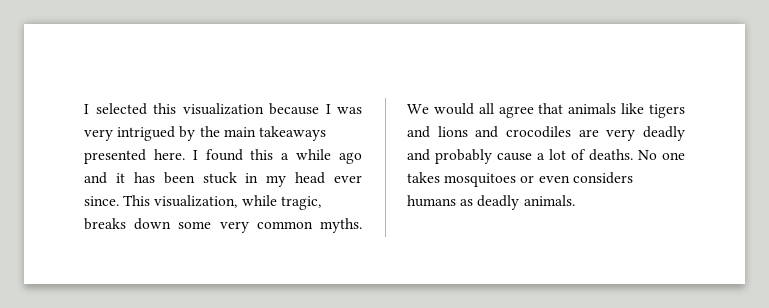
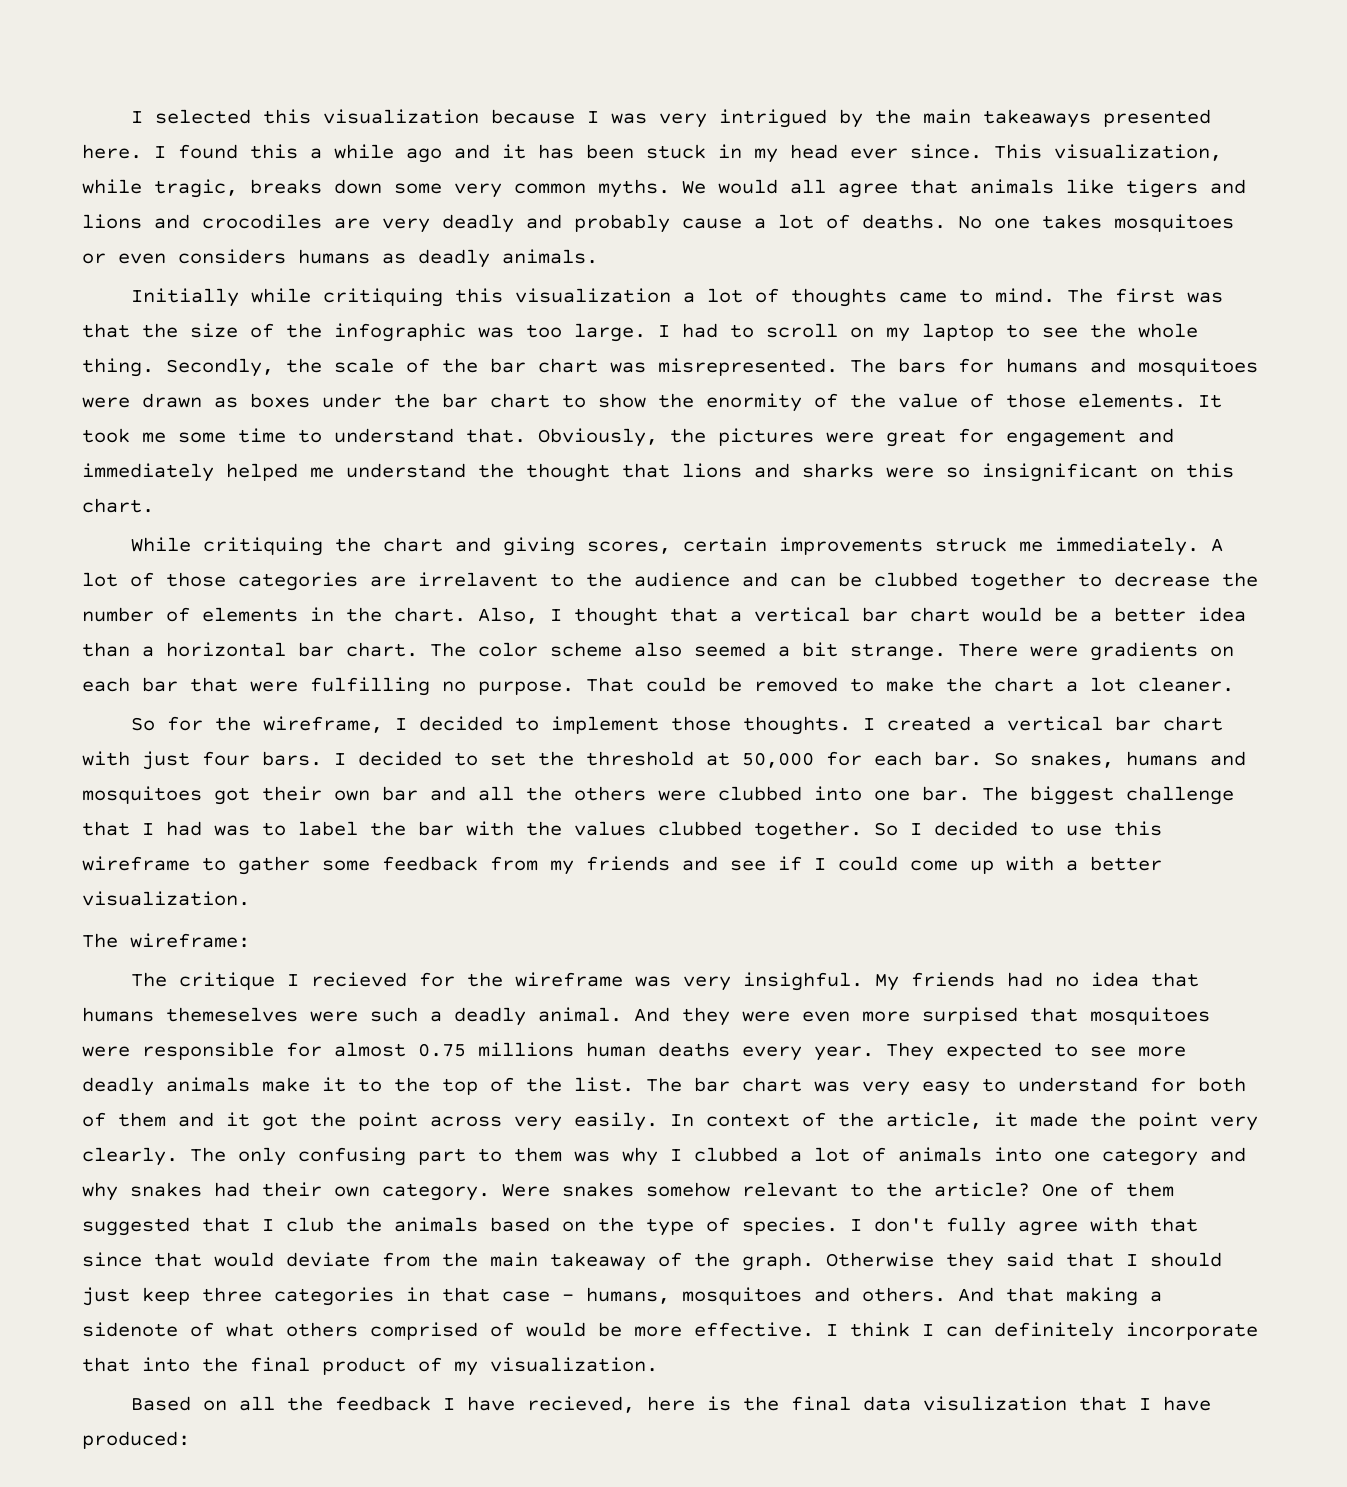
+ Initially while critiquing this visualization a lot of thoughts came to mind. The first was that the size of the infographic was too large. I had to scroll on my laptop to see the whole thing. Secondly, the scale of the bar chart was misrepresented. The bars for humans and mosquitoes were drawn as boxes under the bar chart to show the enormity of the value of those elements. It took me some time to understand that. Obviously, the pictures were great for engagement and immediately helped me understand the thought that lions and sharks were so insignificant on this chart.
+ While critiquing the chart and giving scores, certain improvements struck me immediately. A lot of those categories are irrelavent to the audience and can be clubbed together to decrease the number of elements in the chart. Also, I thought that a vertical bar chart would be a better idea than a horizontal bar chart. The color scheme also seemed a bit strange. There were gradients on each bar that were fulfilling no purpose. That could be removed to make the chart a lot cleaner.
+ So for the wireframe, I decided to implement those thoughts. I created a vertical bar chart with just four bars. I decided to set the threshold at 50,000 for each bar. So snakes, humans and mosquitoes got their own bar and all the others were clubbed into one bar. The biggest challenge that I had was to label the bar with the values clubbed together. So I decided to use this wireframe to gather some feedback from my friends and see if I could come up with a better visualization.
+ The wireframe:
+ The critique I recieved for the wireframe was very insighful. My friends had no idea that humans themeselves were such a deadly animal. And they were even more surpised that mosquitoes were responsible for almost 0.75 millions human deaths every year. They expected to see more deadly animals make it to the top of the list. The bar chart was very easy to understand for both of them and it got the point across very easily. In context of the article, it made the point very clearly. The only confusing part to them was why I clubbed a lot of animals into one category and why snakes had their own category. Were snakes somehow relevant to the article? One of them suggested that I club the animals based on the type of species. I don't fully agree with that since that would deviate from the main takeaway of the graph. Otherwise they said that I should just keep three categories in that case - humans, mosquitoes and others. And that making a sidenote of what others comprised of would be more effective. I think I can definitely incorporate that into the final product of my visualization.
+ Based on all the feedback I have recieved, here is the final data visulization that I have produced:

